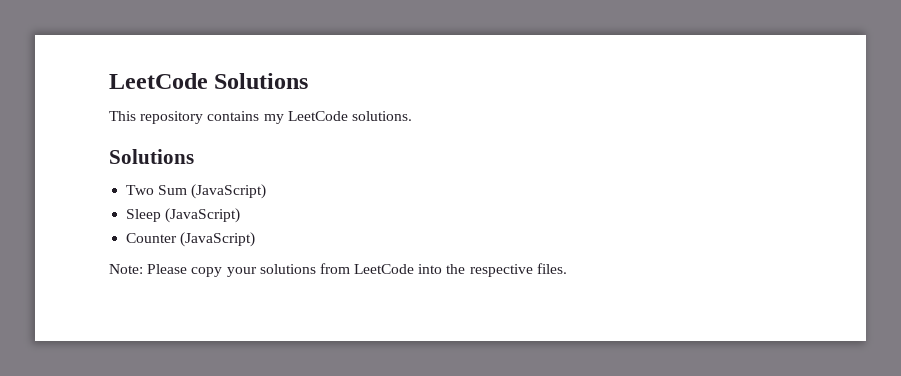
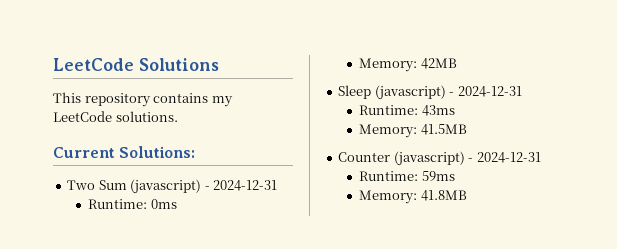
  This repository contains my LeetCode solutions.
- Solutions
+ Current Solutions:
- Two Sum (JavaScript)
- Sleep (JavaScript)
- Counter (JavaScript)
- Note: Please copy your solutions from LeetCode into the respective files.
+ Two Sum (javascript) - 2024-12-31
+ Runtime: 0ms
+ Memory: 42MB
+ Sleep (javascript) - 2024-12-31
+ Runtime: 43ms
+ Memory: 41.5MB
+ Counter (javascript) - 2024-12-31
+ Runtime: 59ms
+ Memory: 41.8MB

